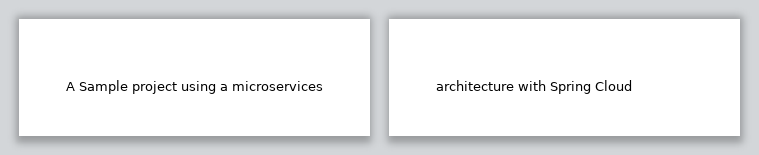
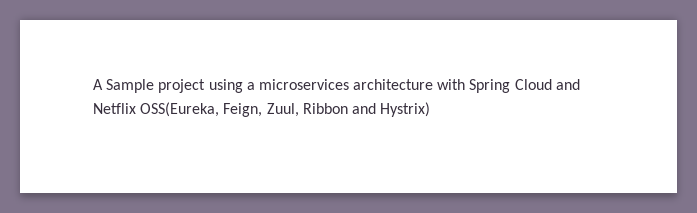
- A Sample project using a microservices architecture with Spring Cloud
+ A Sample project using a microservices architecture with Spring Cloud and Netflix OSS(Eureka, Feign, Zuul, Ribbon and Hystrix)

